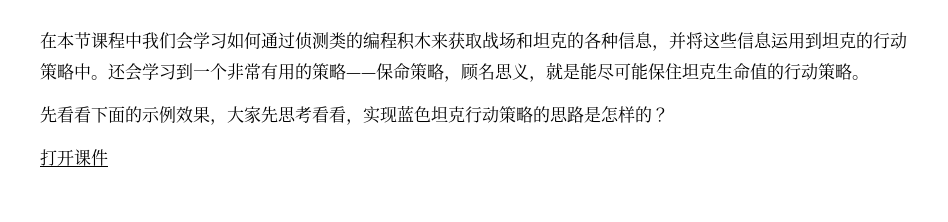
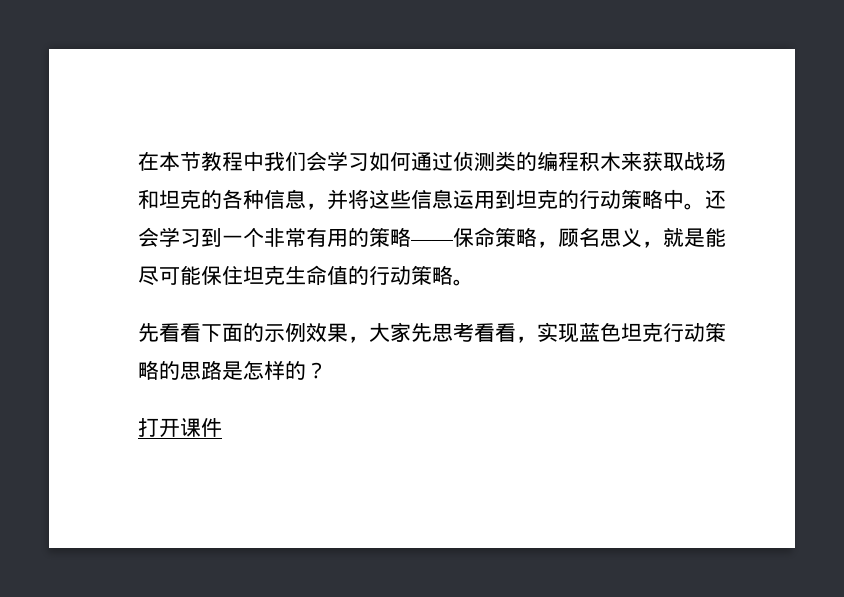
- 在本节课程中我们会学习如何通过侦测类的编程积木来获取战场和坦克的各种信息，并将这些信息运用到坦克的行动策略中。
+ 在本节教程中我们会学习如何通过侦测类的编程积木来获取战场和坦克的各种信息，并将这些信息运用到坦克的行动策略中。

